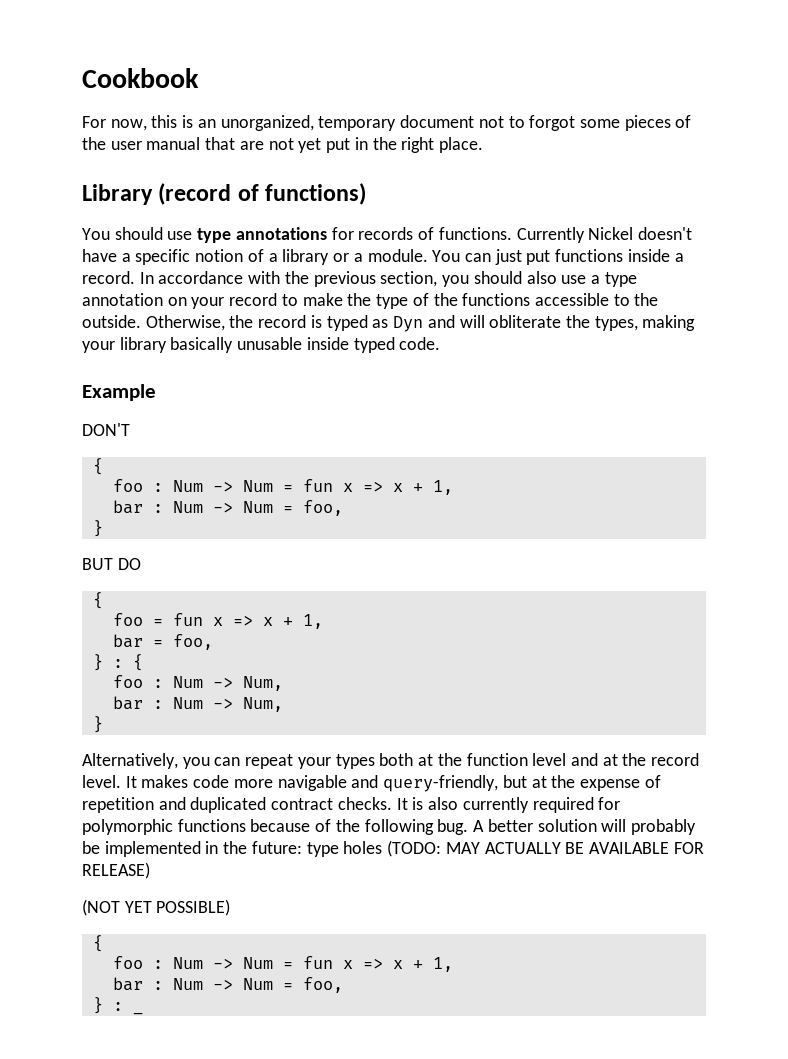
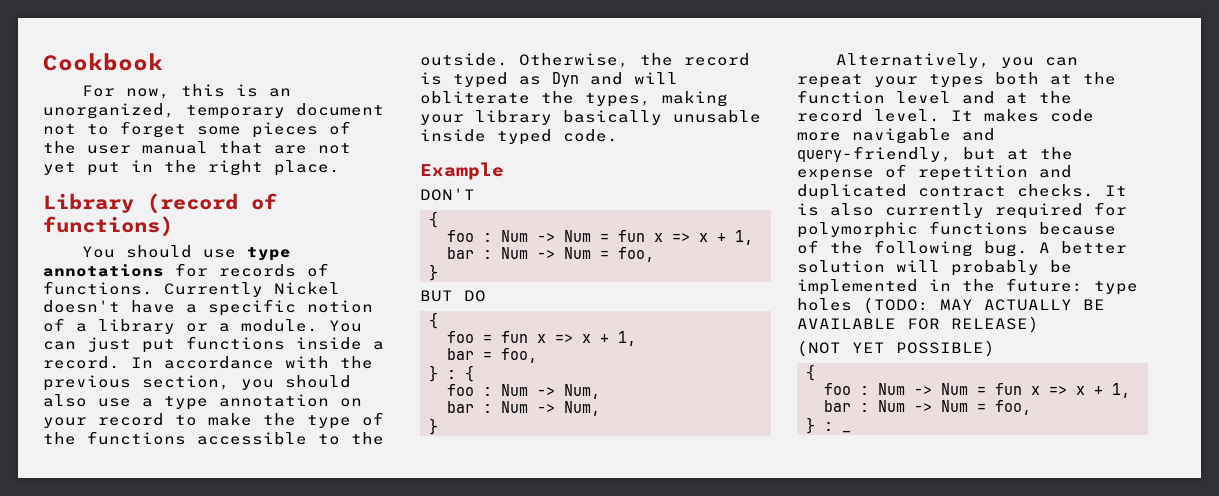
- For now, this is an unorganized, temporary document not to forgot some pieces of the user manual that are not yet put in the right place.
+ For now, this is an unorganized, temporary document not to forget some pieces of the user manual that are not yet put in the right place.

